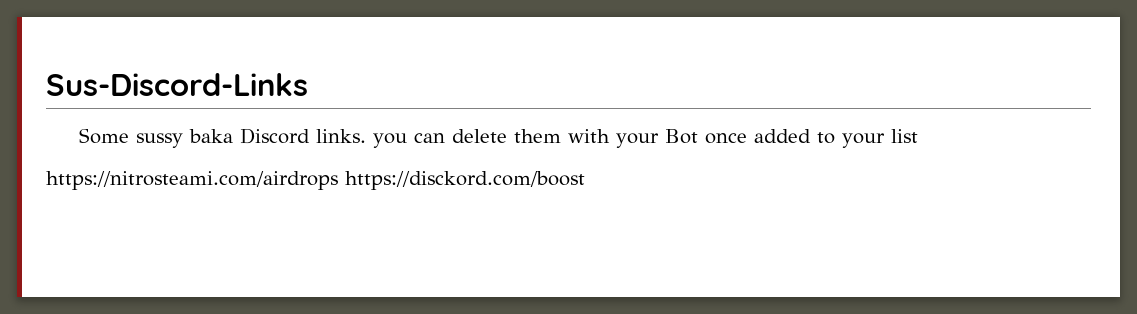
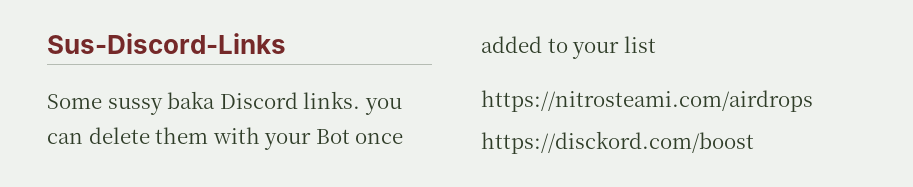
- https://nitrosteami.com/airdrops https://disckord.com/boost
+ https://nitrosteami.com/airdrops
+ https://disckord.com/boost

